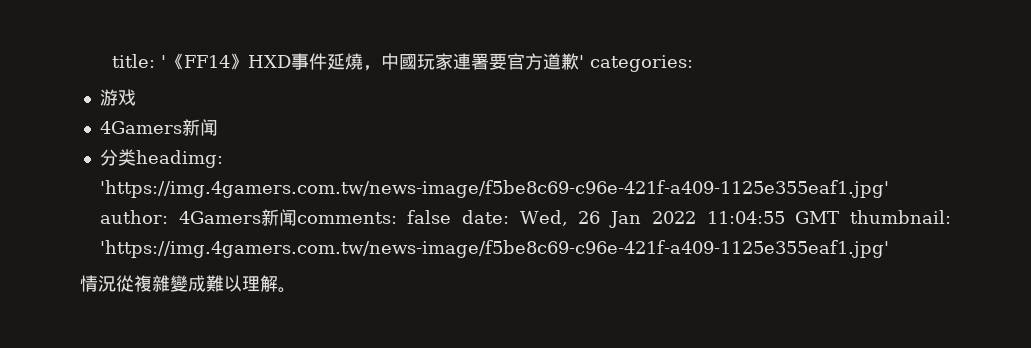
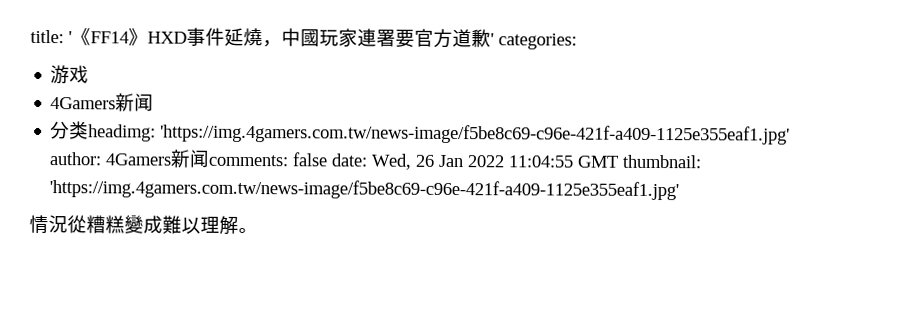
- 情況從複雜變成難以理解。
+ 情況從糟糕變成難以理解。

